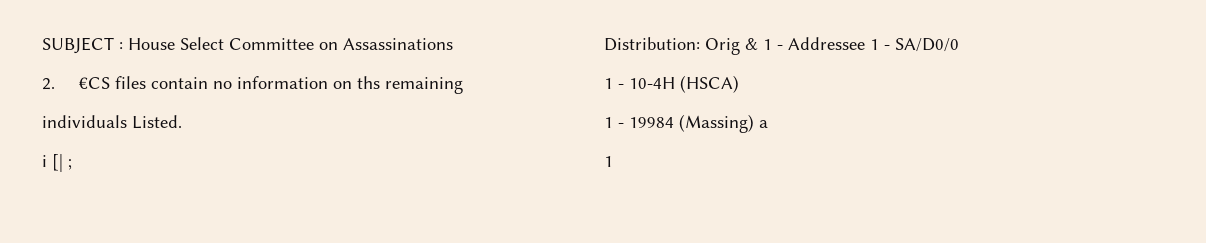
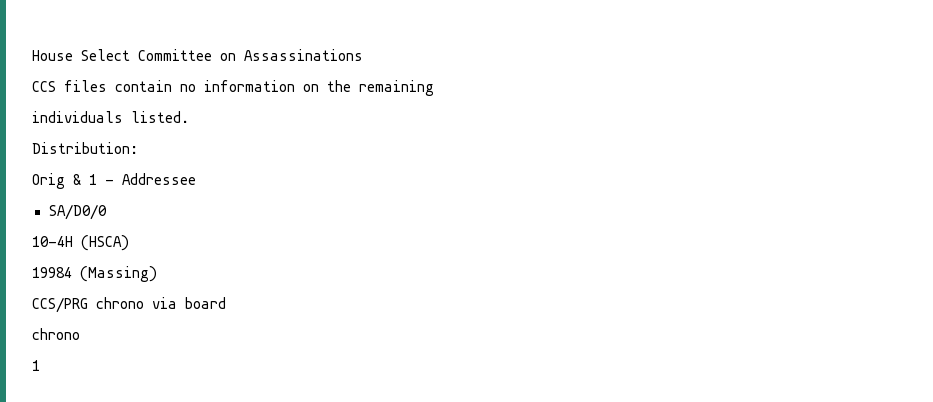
- SUBJECT : House Select Committee on Assassinations
+ House Select Committee on Assassinations
- 2. €CS files contain no information on ths remaining
+ CCS files contain no information on the remaining
- individuals Listed.
- i [| ;
+ individuals listed.
- Distribution: Orig & 1 - Addressee 1 - SA/D0/0
+ Distribution:
+ Orig & 1 - Addressee
+ SA/D0/0
- 1 - 10-4H (HSCA)
+ 10-4H (HSCA)
- 1 - 19984 (Massing) a
+ 19984 (Massing)
+ CCS/PRG chrono via board
+ chrono

